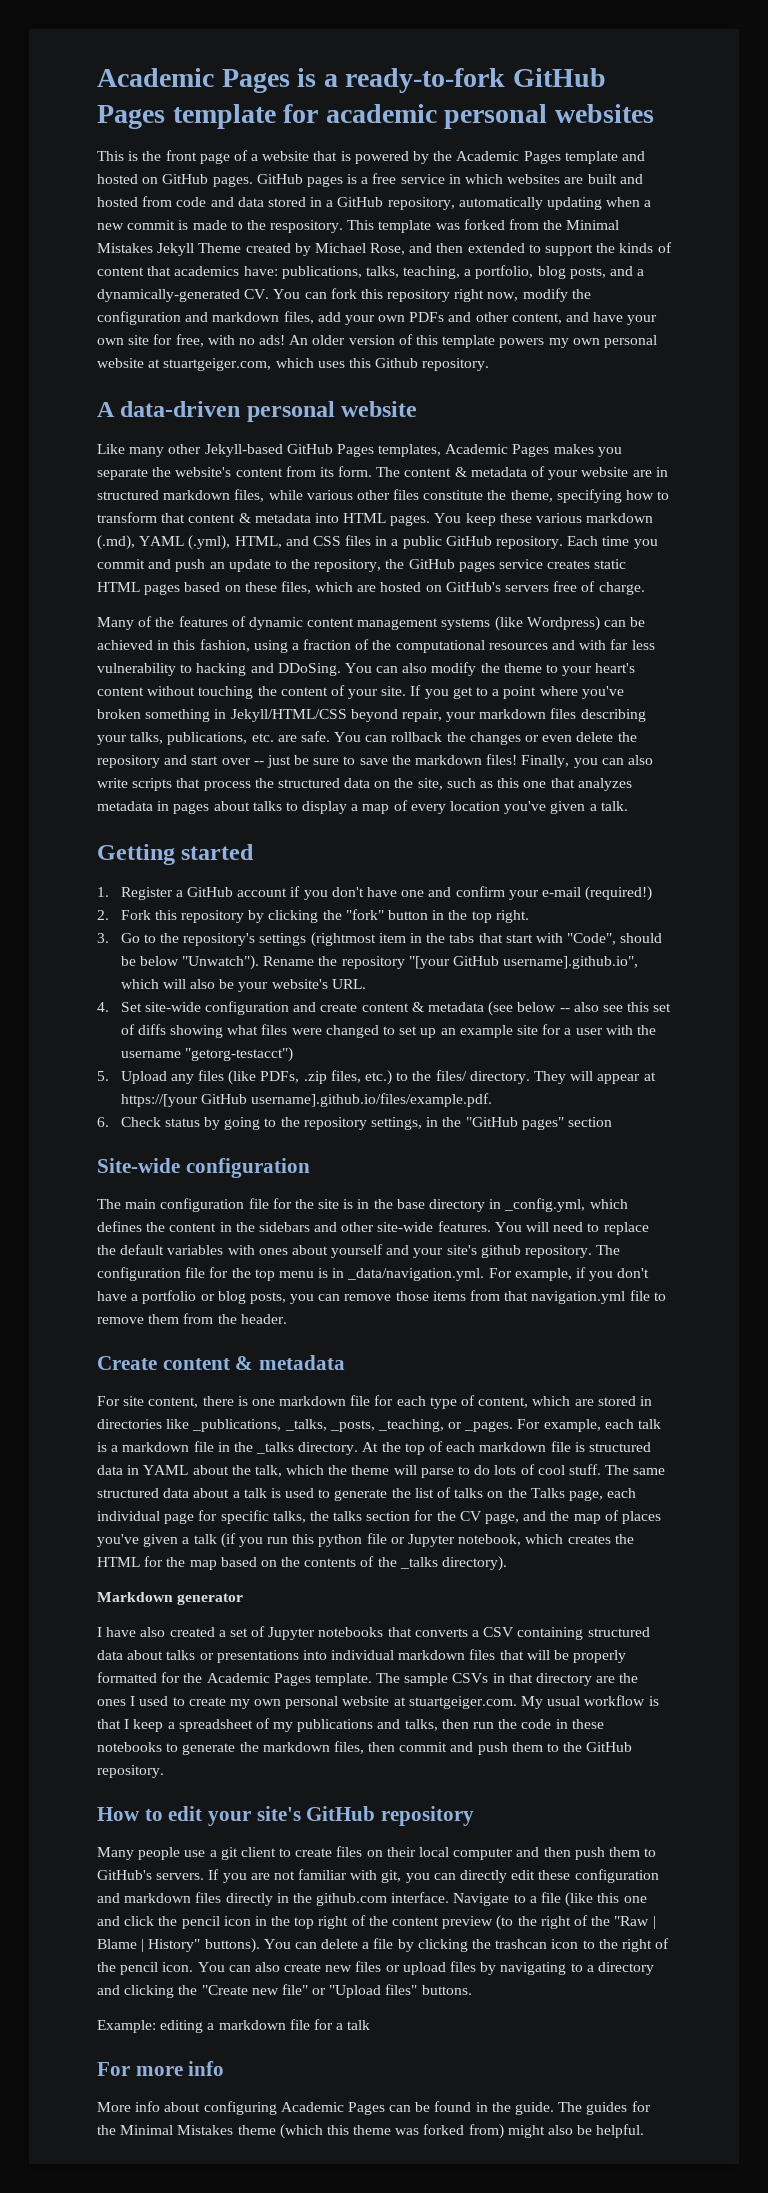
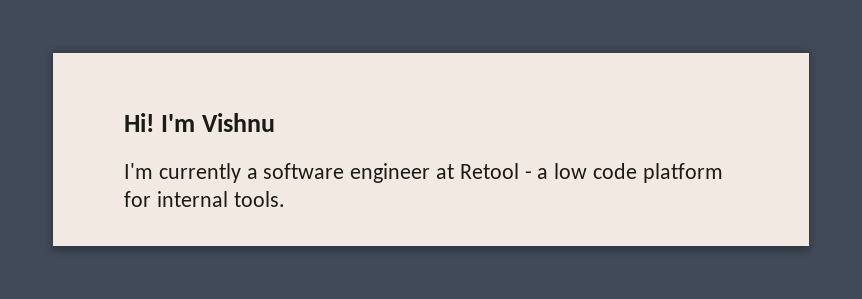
- Academic Pages is a ready-to-fork GitHub Pages template for academic personal websites
- This is the front page of a website that is powered by the Academic Pages template and hosted on GitHub pages. GitHub pages is a free service in which websites are built and hosted from code and data stored in a GitHub repository, automatically updating when a new commit is made to the respository. This template was forked from the Minimal Mistakes Jekyll Theme created by Michael Rose, and then extended to support the kinds of content that academics have: publications, talks, teaching, a portfolio, blog posts, and a dynamically-generated CV. You can fork this repository right now, modify the configuration and markdown files, add your own PDFs and other content, and have your own site for free, with no ads! An older version of this template powers my own personal website at stuartgeiger.com, which uses this Github repository.
- A data-driven personal website
- Like many other Jekyll-based GitHub Pages templates, Academic Pages makes you separate the website's content from its form. The content & metadata of your website are in structured markdown files, while various other files constitute the theme, specifying how to transform that content & metadata into HTML pages. You keep these various markdown (.md), YAML (.yml), HTML, and CSS files in a public GitHub repository. Each time you commit and push an update to the repository, the GitHub pages service creates static HTML pages based on these files, which are hosted on GitHub's servers free of charge.
- Many of the features of dynamic content management systems (like Wordpress) can be achieved in this fashion, using a fraction of the computational resources and with far less vulnerability to hacking and DDoSing. You can also modify the theme to your heart's content without touching the content of your site. If you get to a point where you've broken something in Jekyll/HTML/CSS beyond repair, your markdown files describing your talks, publications, etc. are safe. You can rollback the changes or even delete the repository and start over -- just be sure to save the markdown files! Finally, you can also write scripts that process the structured data on the site, such as this one that analyzes metadata in pages about talks to display a map of every location you've given a talk.
- Getting started
- 1. Register a GitHub account if you don't have one and confirm your e-mail (required!)
- 2. Fork this repository by clicking the "fork" button in the top right.
- 3. Go to the repository's settings (rightmost item in the tabs that start with "Code", should be below "Unwatch"). Rename the repository "[your GitHub username].github.io", which will also be your website's URL.
- 4. Set site-wide configuration and create content & metadata (see below -- also see this set of diffs showing what files were changed to set up an example site for a user with the username "getorg-testacct")
- 5. Upload any files (like PDFs, .zip files, etc.) to the files/ directory. They will appear at https://[your GitHub username].github.io/files/example.pdf.
- 6. Check status by going to the repository settings, in the "GitHub pages" section
- Site-wide configuration
- The main configuration file for the site is in the base directory in _config.yml, which defines the content in the sidebars and other site-wide features. You will need to replace the default variables with ones about yourself and your site's github repository. The configuration file for the top menu is in _data/navigation.yml. For example, if you don't have a portfolio or blog posts, you can remove those items from that navigation.yml file to remove them from the header.
- Create content & metadata
- For site content, there is one markdown file for each type of content, which are stored in directories like _publications, _talks, _posts, _teaching, or _pages. For example, each talk is a markdown file in the _talks directory. At the top of each markdown file is structured data in YAML about the talk, which the theme will parse to do lots of cool stuff. The same structured data about a talk is used to generate the list of talks on the Talks page, each individual page for specific talks, the talks section for the CV page, and the map of places you've given a talk (if you run this python file or Jupyter notebook, which creates the HTML for the map based on the contents of the _talks directory).
- Markdown generator
- I have also created a set of Jupyter notebooks that converts a CSV containing structured data about talks or presentations into individual markdown files that will be properly formatted for the Academic Pages template. The sample CSVs in that directory are the ones I used to create my own personal website at stuartgeiger.com. My usual workflow is that I keep a spreadsheet of my publications and talks, then run the code in these notebooks to generate the markdown files, then commit and push them to the GitHub repository.
- How to edit your site's GitHub repository
- Many people use a git client to create files on their local computer and then push them to GitHub's servers. If you are not familiar with git, you can directly edit these configuration and markdown files directly in the github.com interface. Navigate to a file (like this one and click the pencil icon in the top right of the content preview (to the right of the "Raw | Blame | History" buttons). You can delete a file by clicking the trashcan icon to the right of the pencil icon. You can also create new files or upload files by navigating to a directory and clicking the "Create new file" or "Upload files" buttons.
- Example: editing a markdown file for a talk
- For more info
- More info about configuring Academic Pages can be found in the guide. The guides for the Minimal Mistakes theme (which this theme was forked from) might also be helpful.
+ Hi! I'm Vishnu
+ I'm currently a software engineer at Retool - a low code platform for internal tools.

